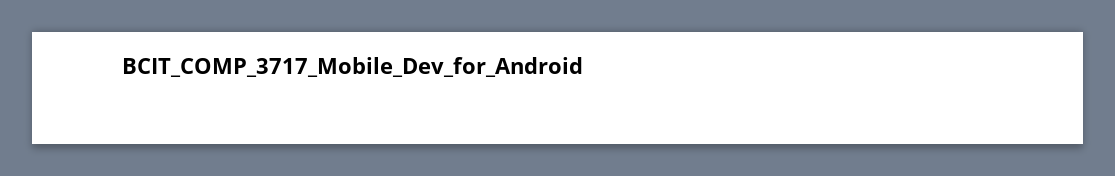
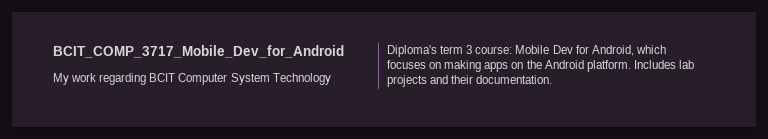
+ My work regarding BCIT Computer System Technology Diploma's term 3 course: Mobile Dev for Android, which focuses on making apps on the Android platform. Includes lab projects and their documentation.

